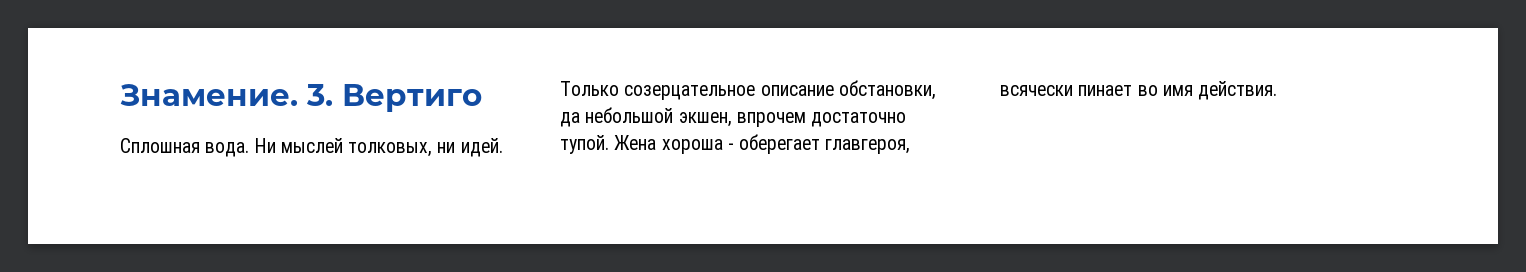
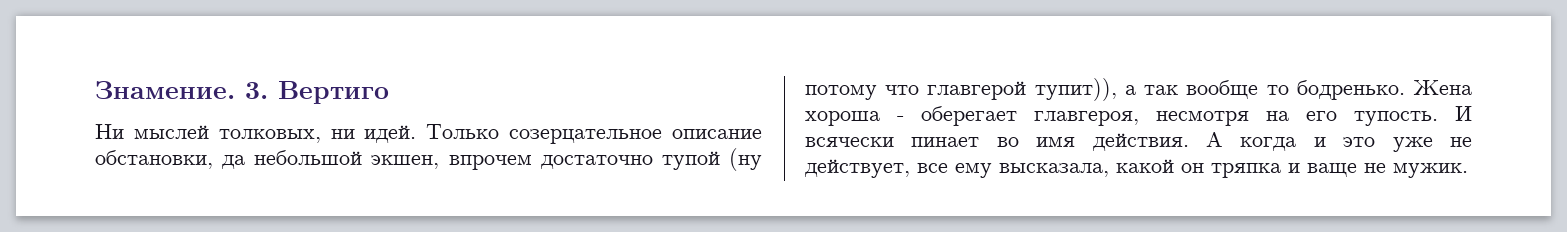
- Сплошная вода.
- Только созерцательное описание обстановки, да небольшой экшен, впрочем достаточно тупой.
+ Только созерцательное описание обстановки, да небольшой экшен, впрочем достаточно тупой (ну потому что главгерой тупит)), а так вообще то бодренько.
- Жена хороша - оберегает главгероя, всячески пинает во имя действия.
+ Жена хороша - оберегает главгероя, несмотря на его тупость. И всячески пинает во имя действия.
+ А когда и это уже не действует, все ему высказала, какой он тряпка и ваще не мужик.

